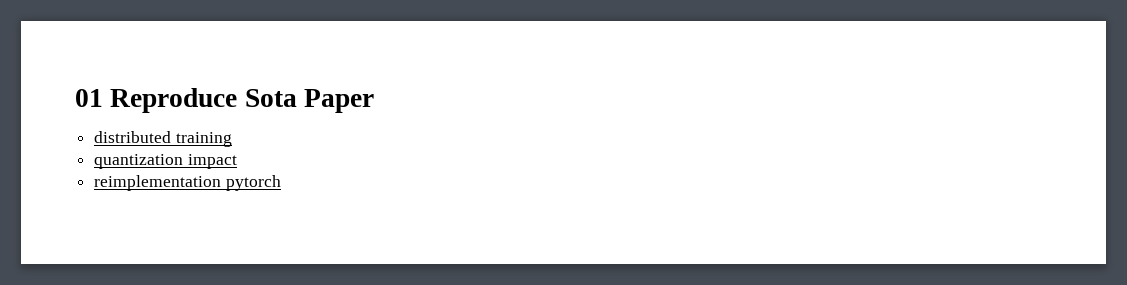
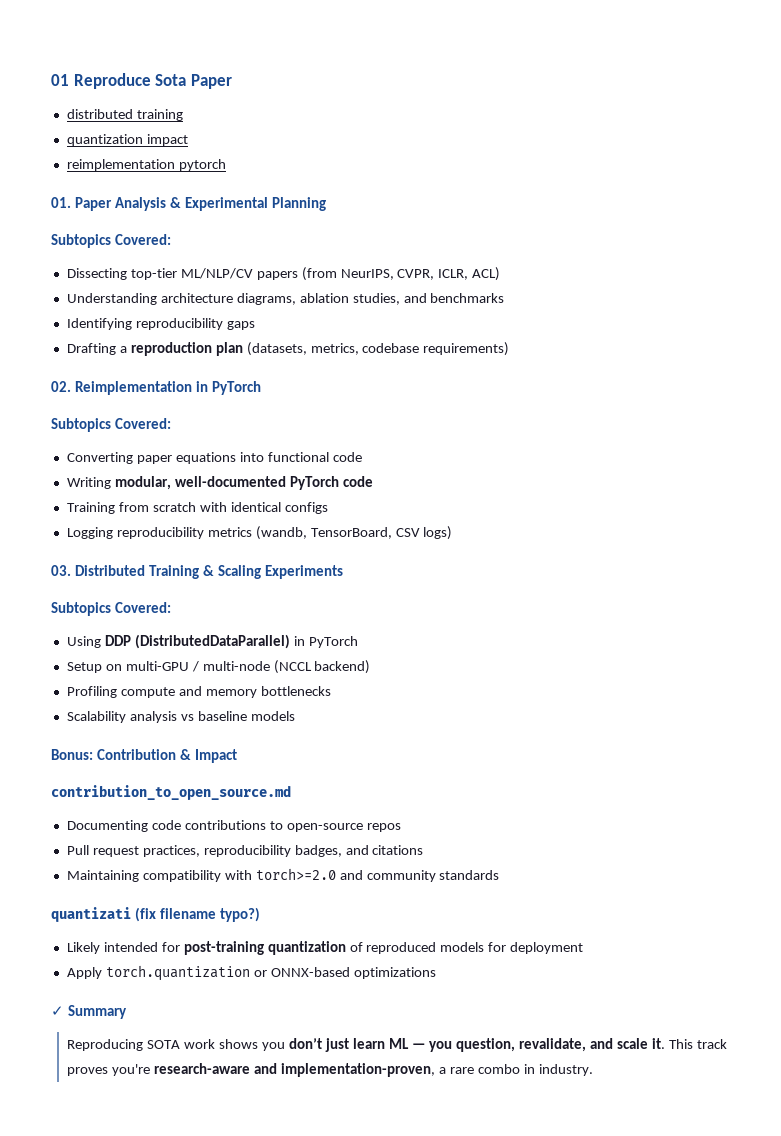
+ 01. Paper Analysis & Experimental Planning
+ Subtopics Covered:
+ Dissecting top-tier ML/NLP/CV papers (from NeurIPS, CVPR, ICLR, ACL)
+ Understanding architecture diagrams, ablation studies, and benchmarks
+ Identifying reproducibility gaps
+ Drafting a reproduction plan (datasets, metrics, codebase requirements)
+ 02. Reimplementation in PyTorch
+ Subtopics Covered:
+ Converting paper equations into functional code
+ Writing modular, well-documented PyTorch code
+ Training from scratch with identical configs
+ Logging reproducibility metrics (wandb, TensorBoard, CSV logs)
+ 03. Distributed Training & Scaling Experiments
+ Subtopics Covered:
+ Using DDP (DistributedDataParallel) in PyTorch
+ Setup on multi-GPU / multi-node (NCCL backend)
+ Profiling compute and memory bottlenecks
+ Scalability analysis vs baseline models
+ Bonus: Contribution & Impact
+ contribution_to_open_source.md
+ Documenting code contributions to open-source repos
+ Pull request practices, reproducibility badges, and citations
+ Maintaining compatibility with torch>=2.0 and community standards
+ quantizati (fix filename typo?)
+ Likely intended for post-training quantization of reproduced models for deployment
+ Apply torch.quantization or ONNX-based optimizations
+ ✓ Summary
+ Reproducing SOTA work shows you don’t just learn ML — you question, revalidate, and scale it. This track proves you're research-aware and implementation-proven, a rare combo in industry.

